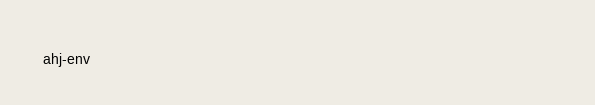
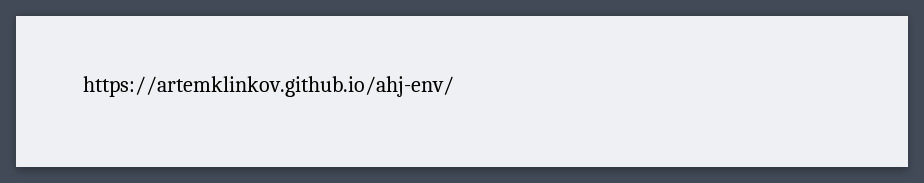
- ahj-env
+ https://artemklinkov.github.io/ahj-env/

